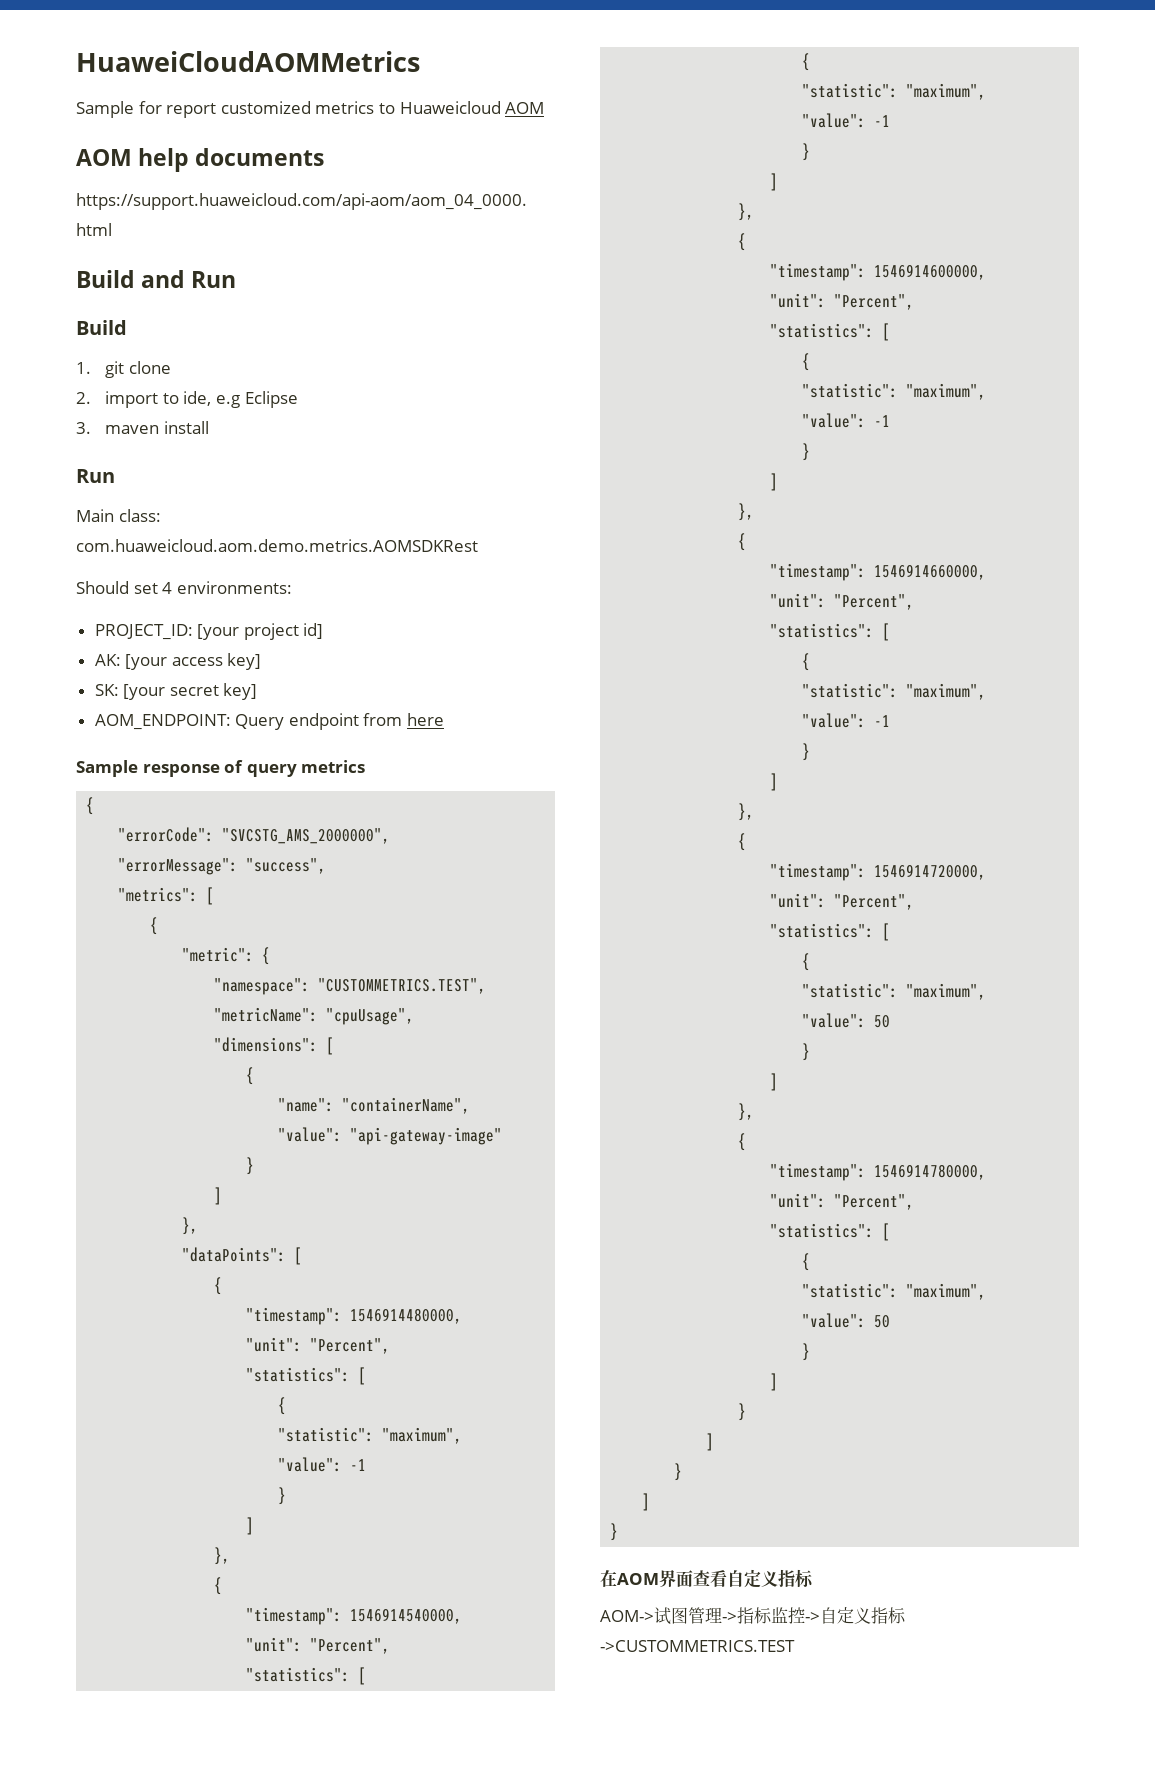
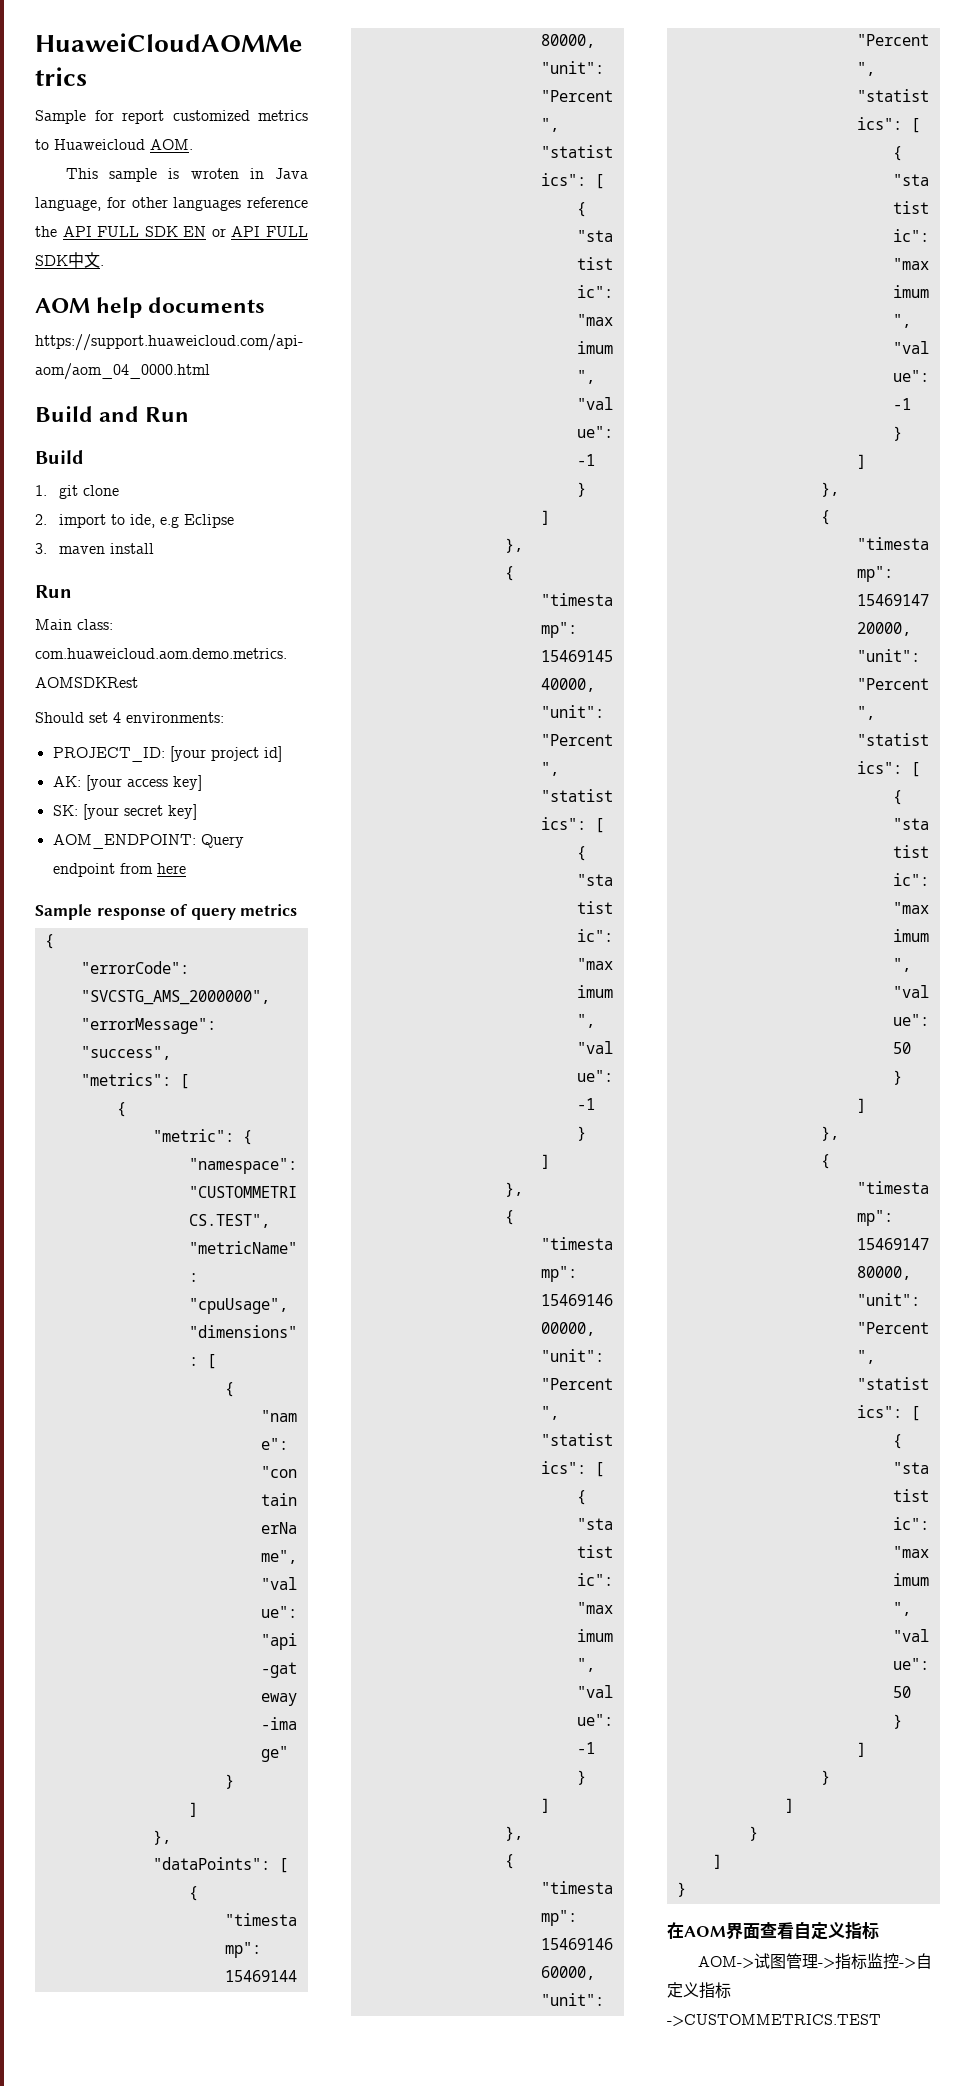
- Sample for report customized metrics to Huaweicloud AOM
+ Sample for report customized metrics to Huaweicloud AOM.
+ This sample is wroten in Java language, for other languages reference the API FULL SDK EN or API FULL SDK中文.

